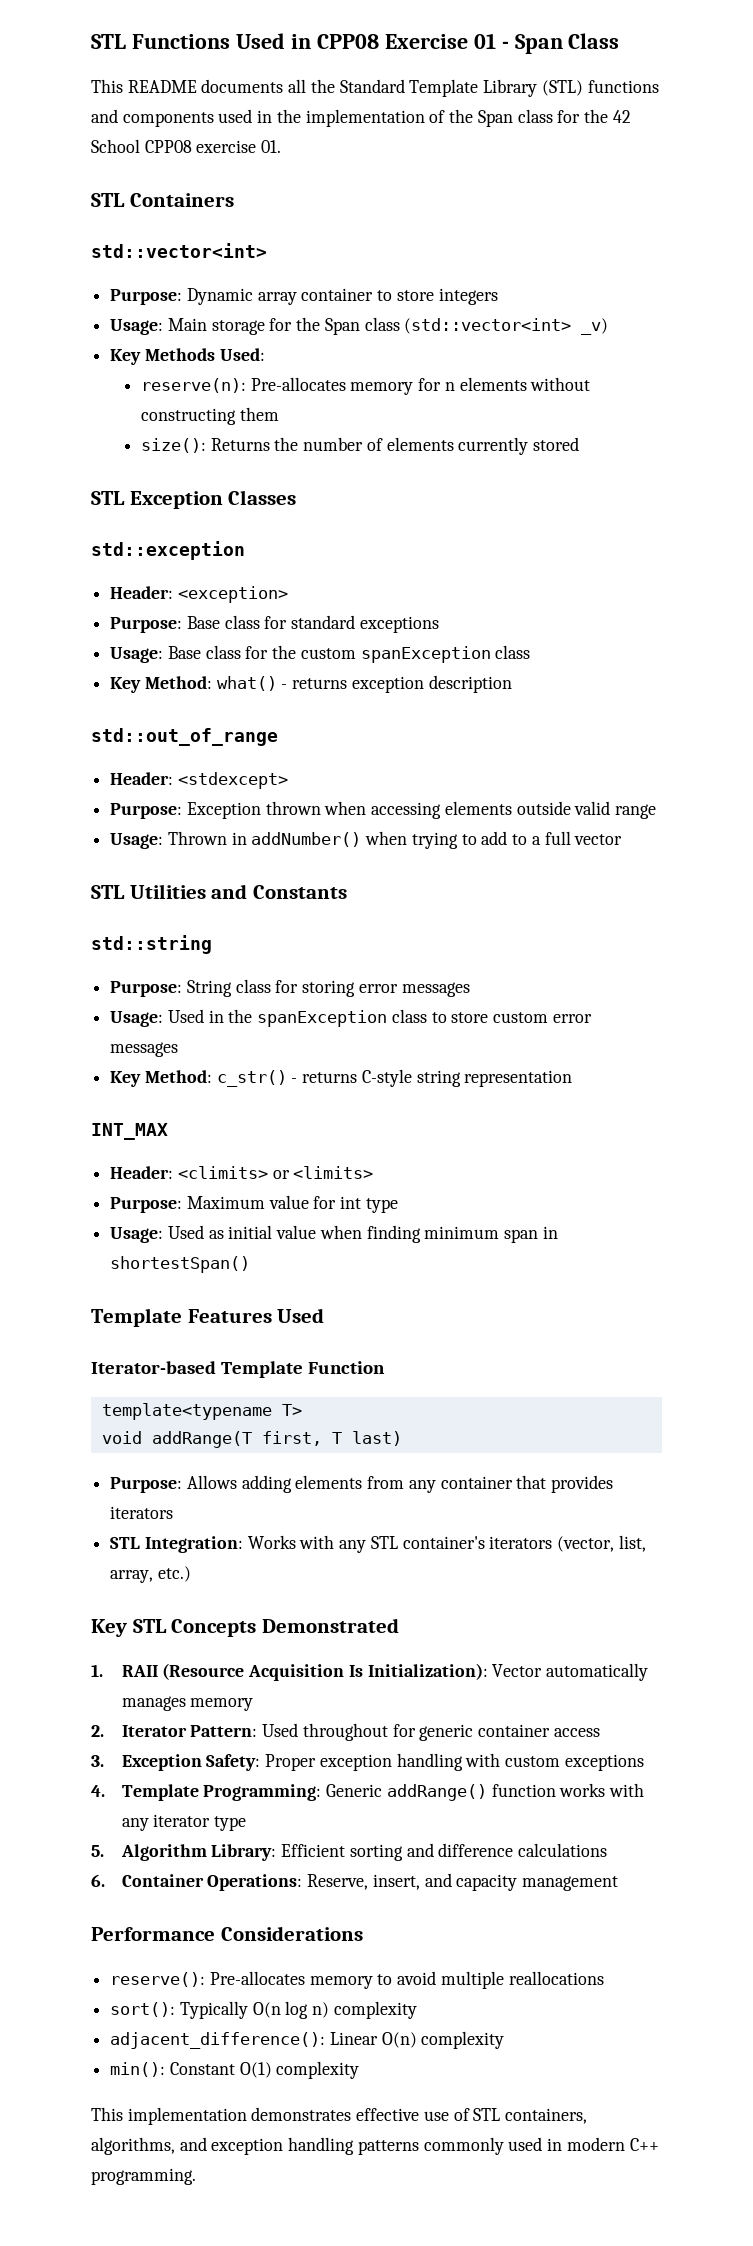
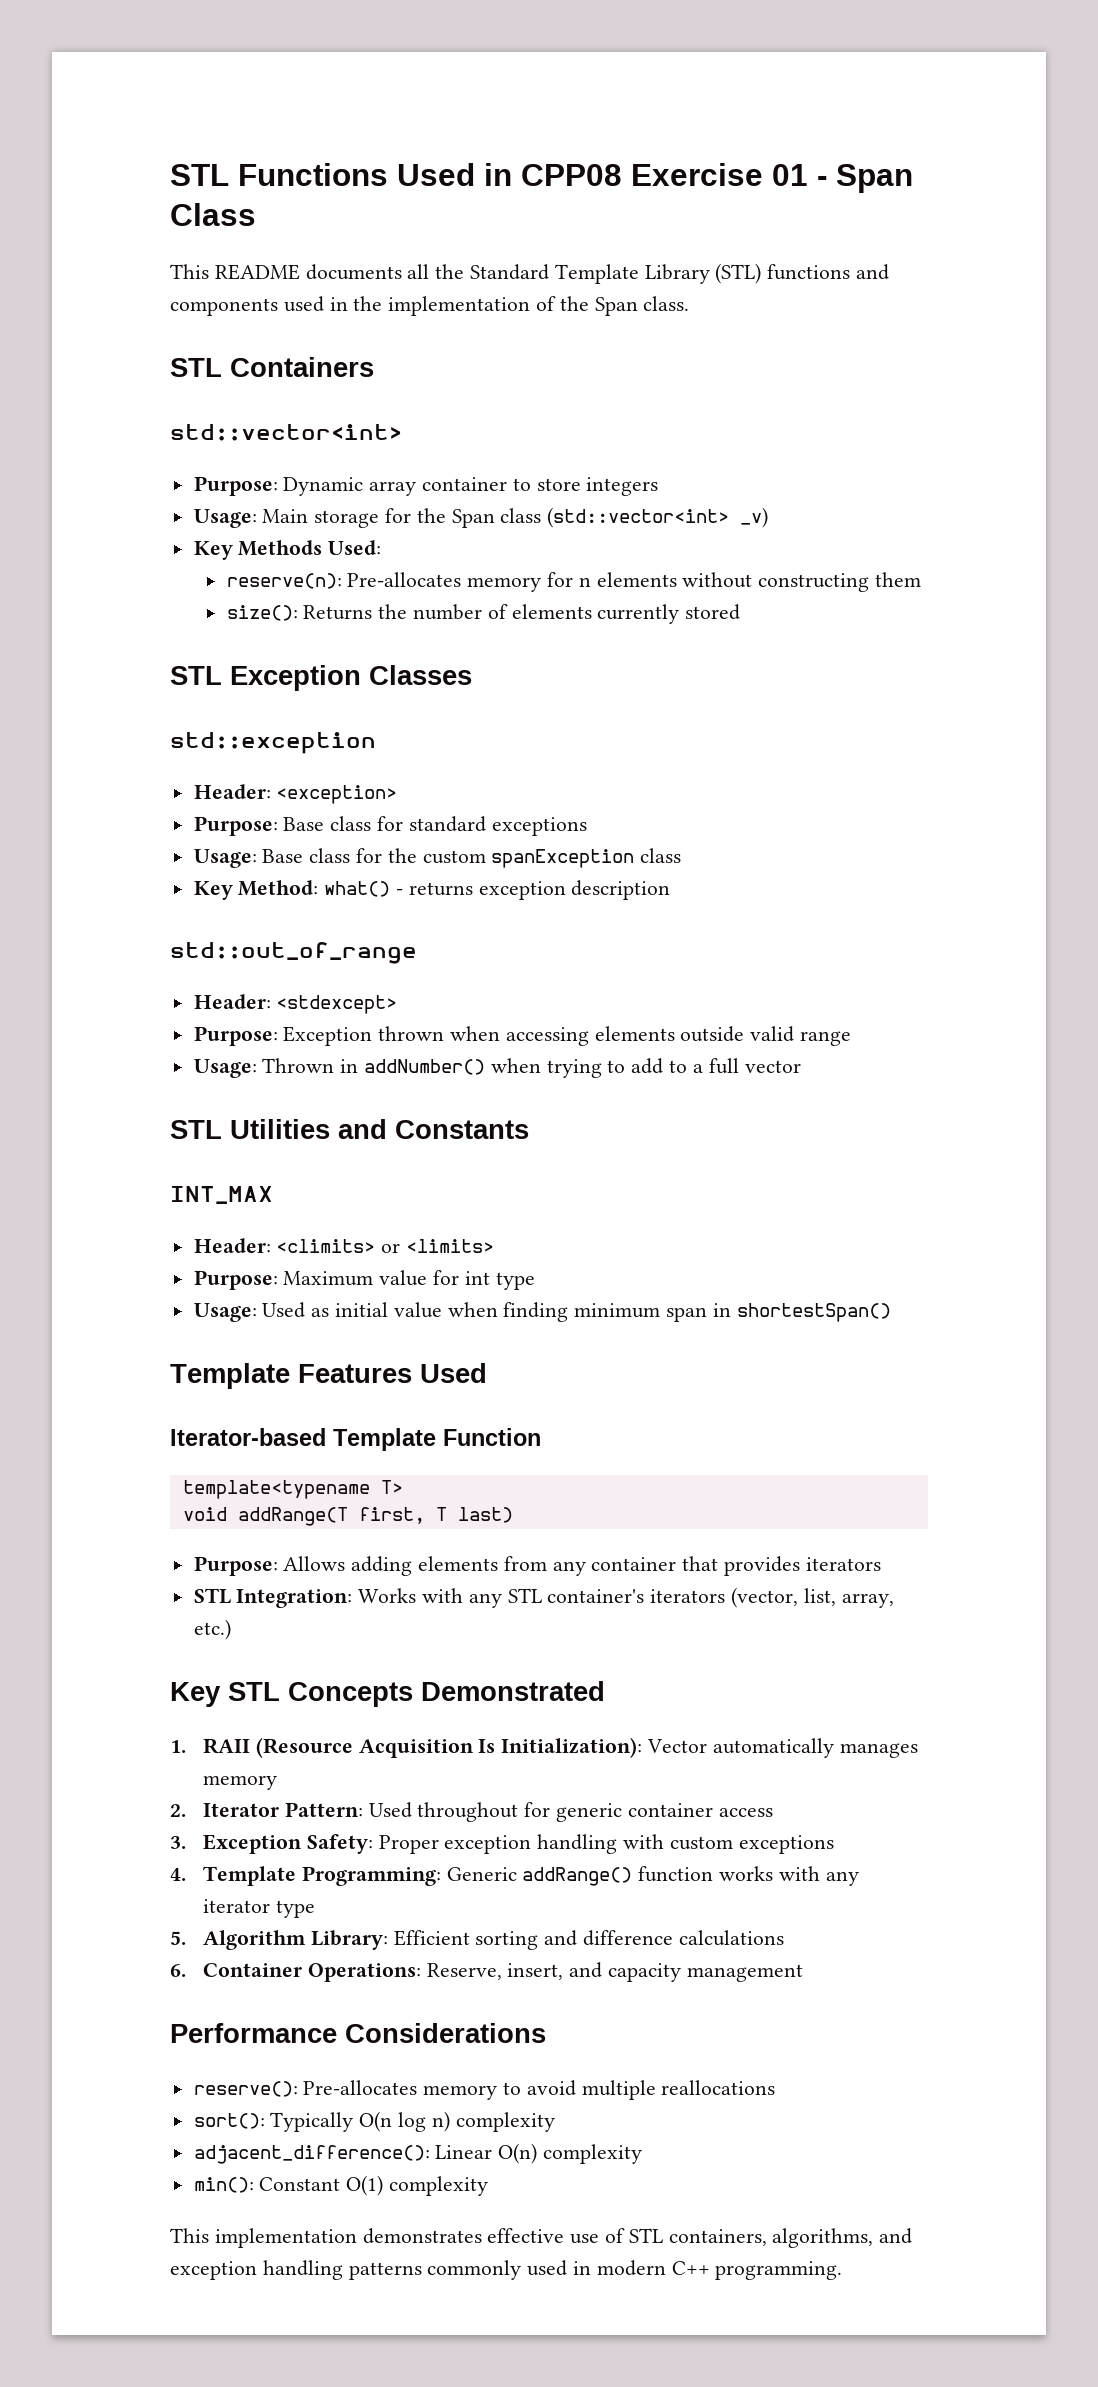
- This README documents all the Standard Template Library (STL) functions and components used in the implementation of the Span class for the 42 School CPP08 exercise 01.
+ This README documents all the Standard Template Library (STL) functions and components used in the implementation of the Span class.
- std::string
- Purpose: String class for storing error messages
- Usage: Used in the spanException class to store custom error messages
- Key Method: c_str() - returns C-style string representation

